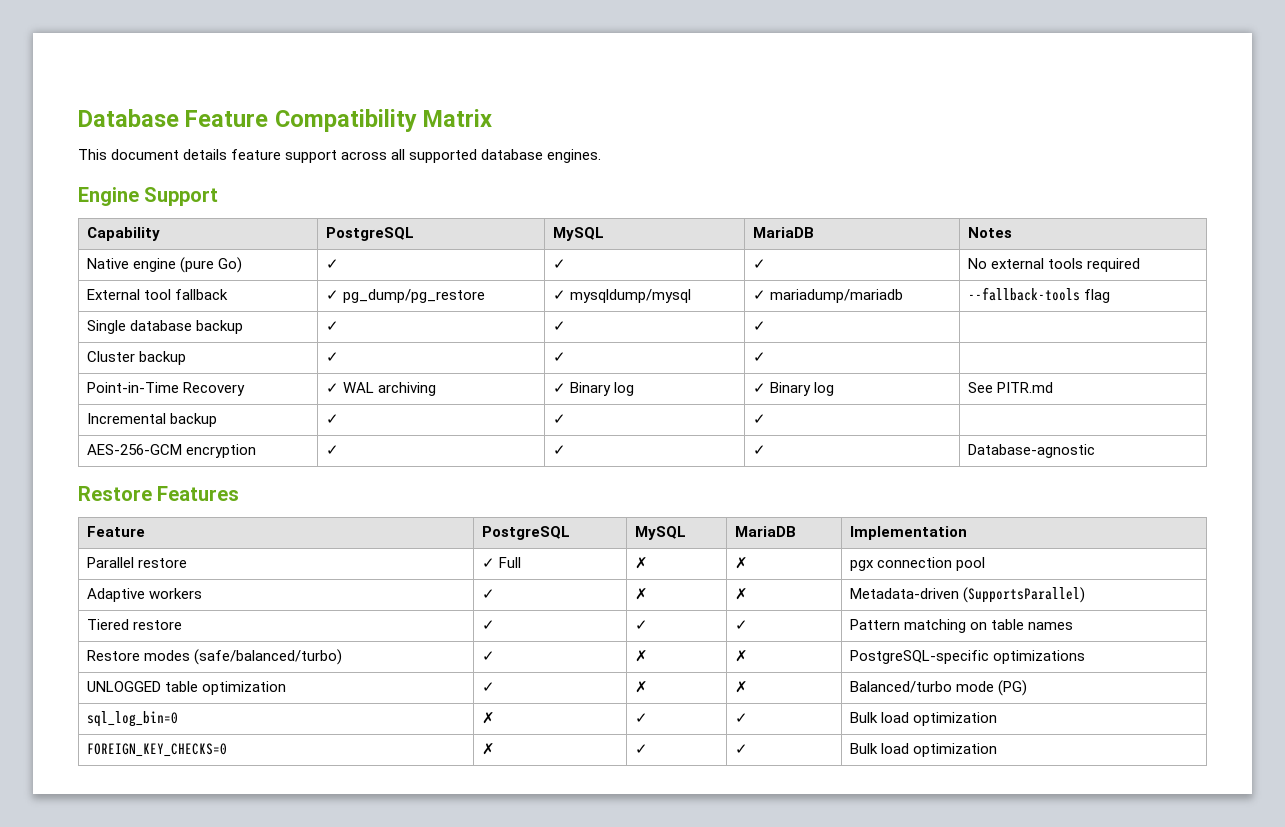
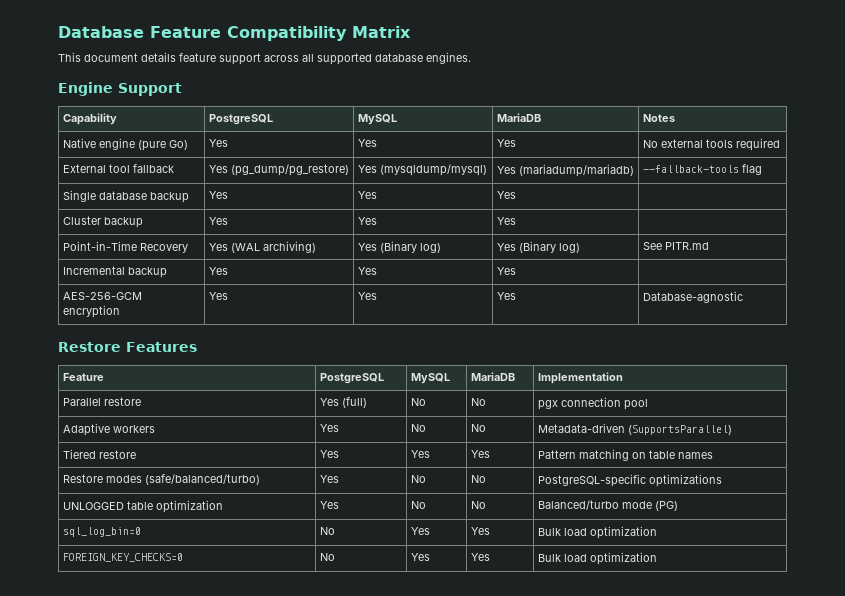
- Native engine (pure Go) | ✓ | ✓ | ✓ | No external tools required
+ Native engine (pure Go) | Yes | Yes | Yes | No external tools required
- External tool fallback | ✓ pg_dump/pg_restore | ✓ mysqldump/mysql | ✓ mariadump/mariadb | --fallback-tools flag
+ External tool fallback | Yes (pg_dump/pg_restore) | Yes (mysqldump/mysql) | Yes (mariadump/mariadb) | --fallback-tools flag
- Single database backup | ✓ | ✓ | ✓ |
+ Single database backup | Yes | Yes | Yes |
- Cluster backup | ✓ | ✓ | ✓ |
+ Cluster backup | Yes | Yes | Yes |
- Point-in-Time Recovery | ✓ WAL archiving | ✓ Binary log | ✓ Binary log | See PITR.md
+ Point-in-Time Recovery | Yes (WAL archiving) | Yes (Binary log) | Yes (Binary log) | See PITR.md
- Incremental backup | ✓ | ✓ | ✓ |
+ Incremental backup | Yes | Yes | Yes |
- AES-256-GCM encryption | ✓ | ✓ | ✓ | Database-agnostic
+ AES-256-GCM encryption | Yes | Yes | Yes | Database-agnostic
- Parallel restore | ✓ Full | ✗ | ✗ | pgx connection pool
+ Parallel restore | Yes (full) | No | No | pgx connection pool
- Adaptive workers | ✓ | ✗ | ✗ | Metadata-driven (SupportsParallel)
+ Adaptive workers | Yes | No | No | Metadata-driven (SupportsParallel)
- Tiered restore | ✓ | ✓ | ✓ | Pattern matching on table names
+ Tiered restore | Yes | Yes | Yes | Pattern matching on table names
- Restore modes (safe/balanced/turbo) | ✓ | ✗ | ✗ | PostgreSQL-specific optimizations
+ Restore modes (safe/balanced/turbo) | Yes | No | No | PostgreSQL-specific optimizations
- UNLOGGED table optimization | ✓ | ✗ | ✗ | Balanced/turbo mode (PG)
+ UNLOGGED table optimization | Yes | No | No | Balanced/turbo mode (PG)
- sql_log_bin=0 | ✗ | ✓ | ✓ | Bulk load optimization
+ sql_log_bin=0 | No | Yes | Yes | Bulk load optimization
- FOREIGN_KEY_CHECKS=0 | ✗ | ✓ | ✓ | Bulk load optimization
+ FOREIGN_KEY_CHECKS=0 | No | Yes | Yes | Bulk load optimization

